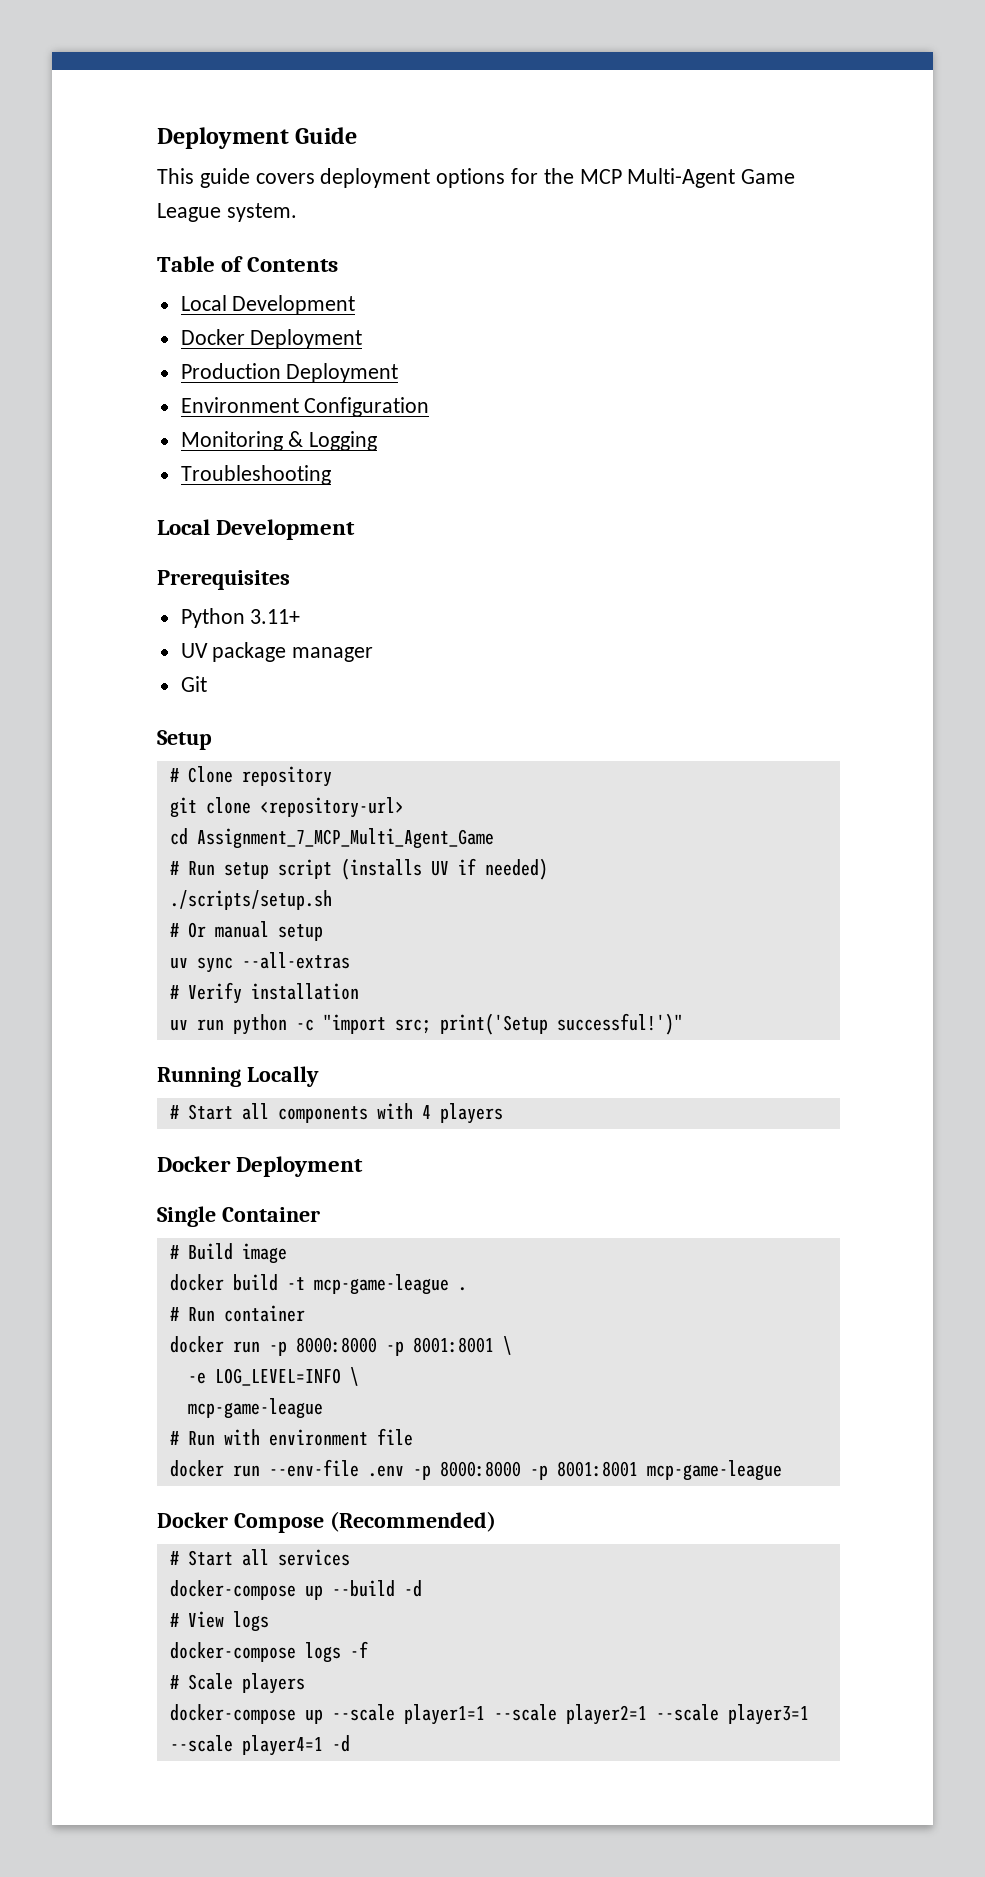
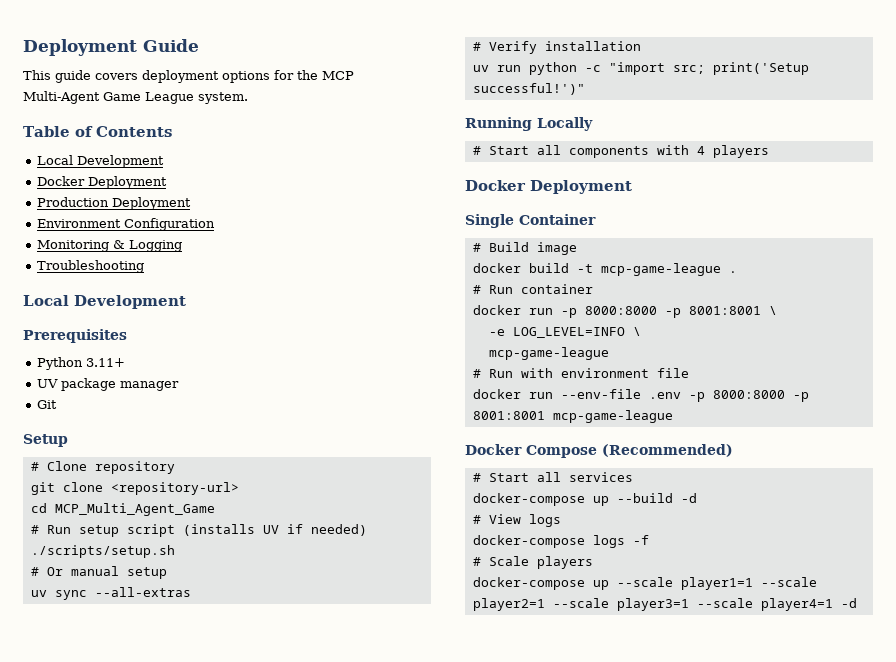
- cd Assignment_7_MCP_Multi_Agent_Game
+ cd MCP_Multi_Agent_Game

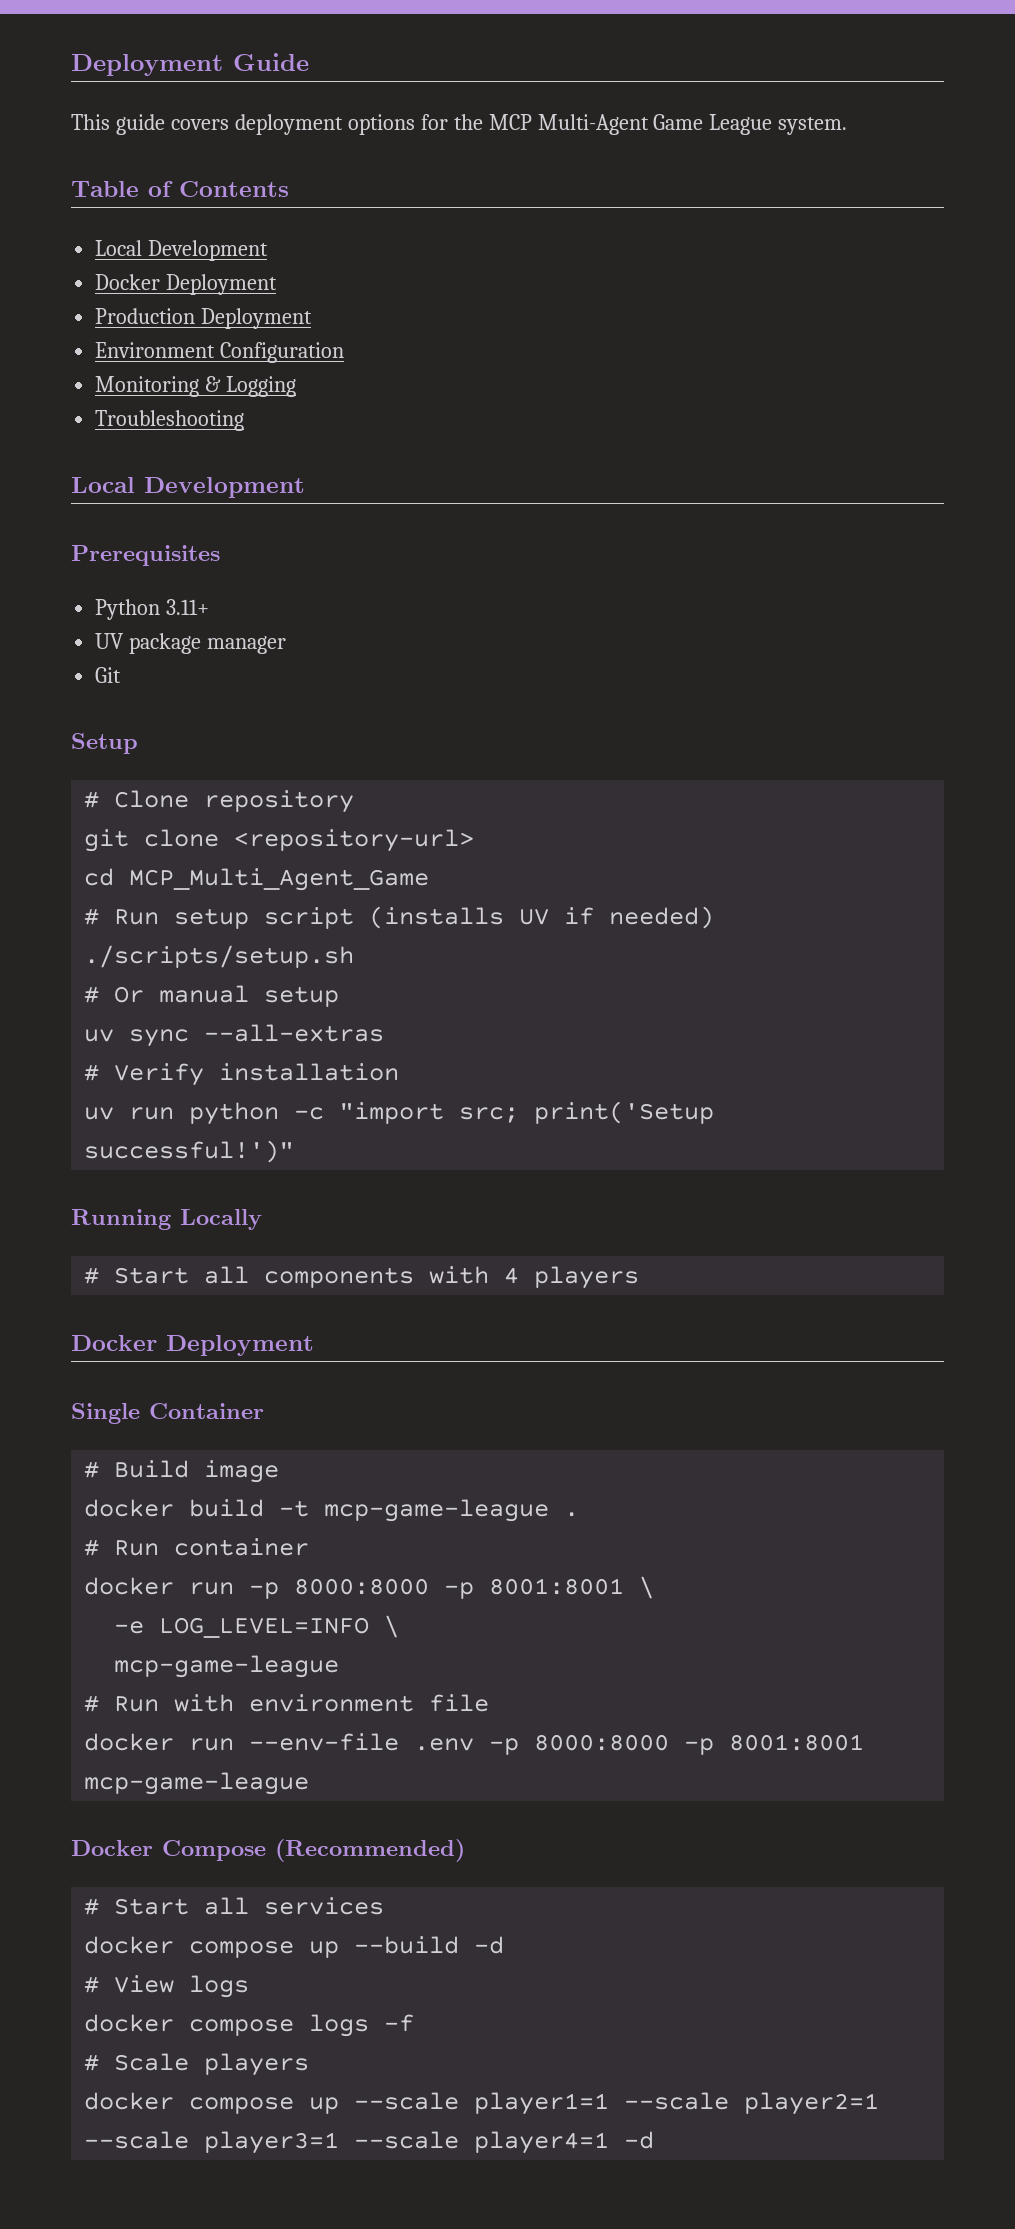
- docker-compose up --build -d
+ docker compose up --build -d
- docker-compose logs -f
+ docker compose logs -f
- docker-compose up --scale player1=1 --scale player2=1 --scale player3=1 --scale player4=1 -d
+ docker compose up --scale player1=1 --scale player2=1 --scale player3=1 --scale player4=1 -d

